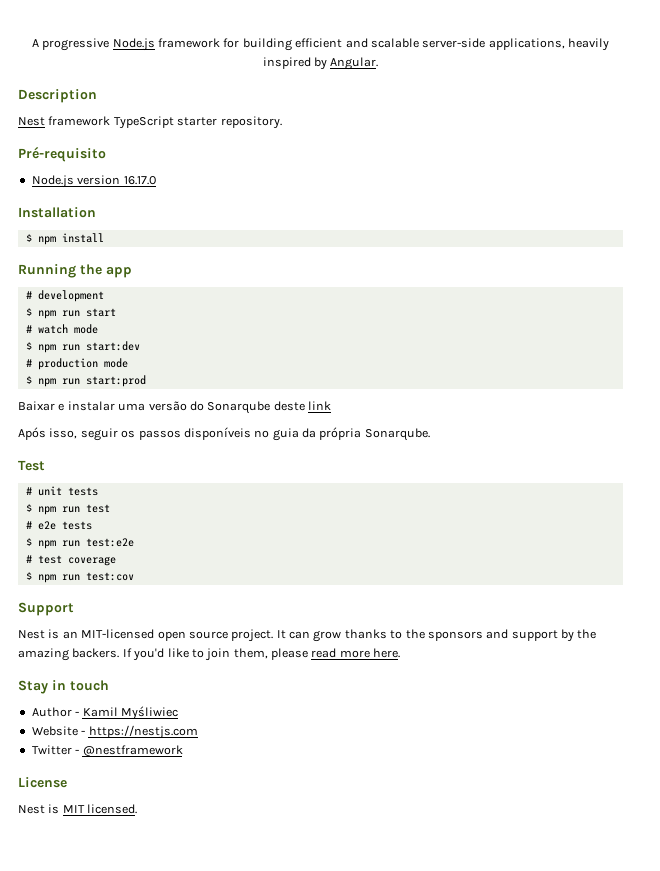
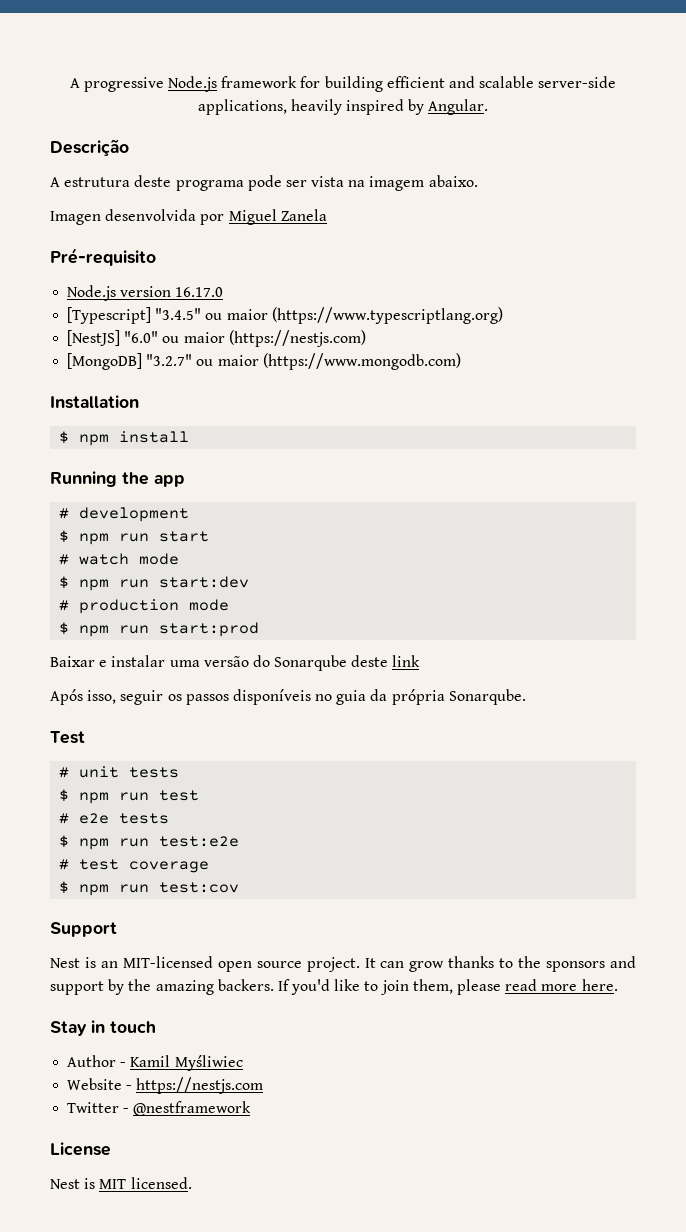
- Description
- Nest framework TypeScript starter repository.
+ Descrição
+ A estrutura deste programa pode ser vista na imagem abaixo.
+ Imagen desenvolvida por Miguel Zanela
  Pré-requisito
  Node.js version 16.17.0
+ [Typescript] "3.4.5" ou maior (https://www.typescriptlang.org)
+ [NestJS] "6.0" ou maior (https://nestjs.com)
+ [MongoDB] "3.2.7" ou maior (https://www.mongodb.com)

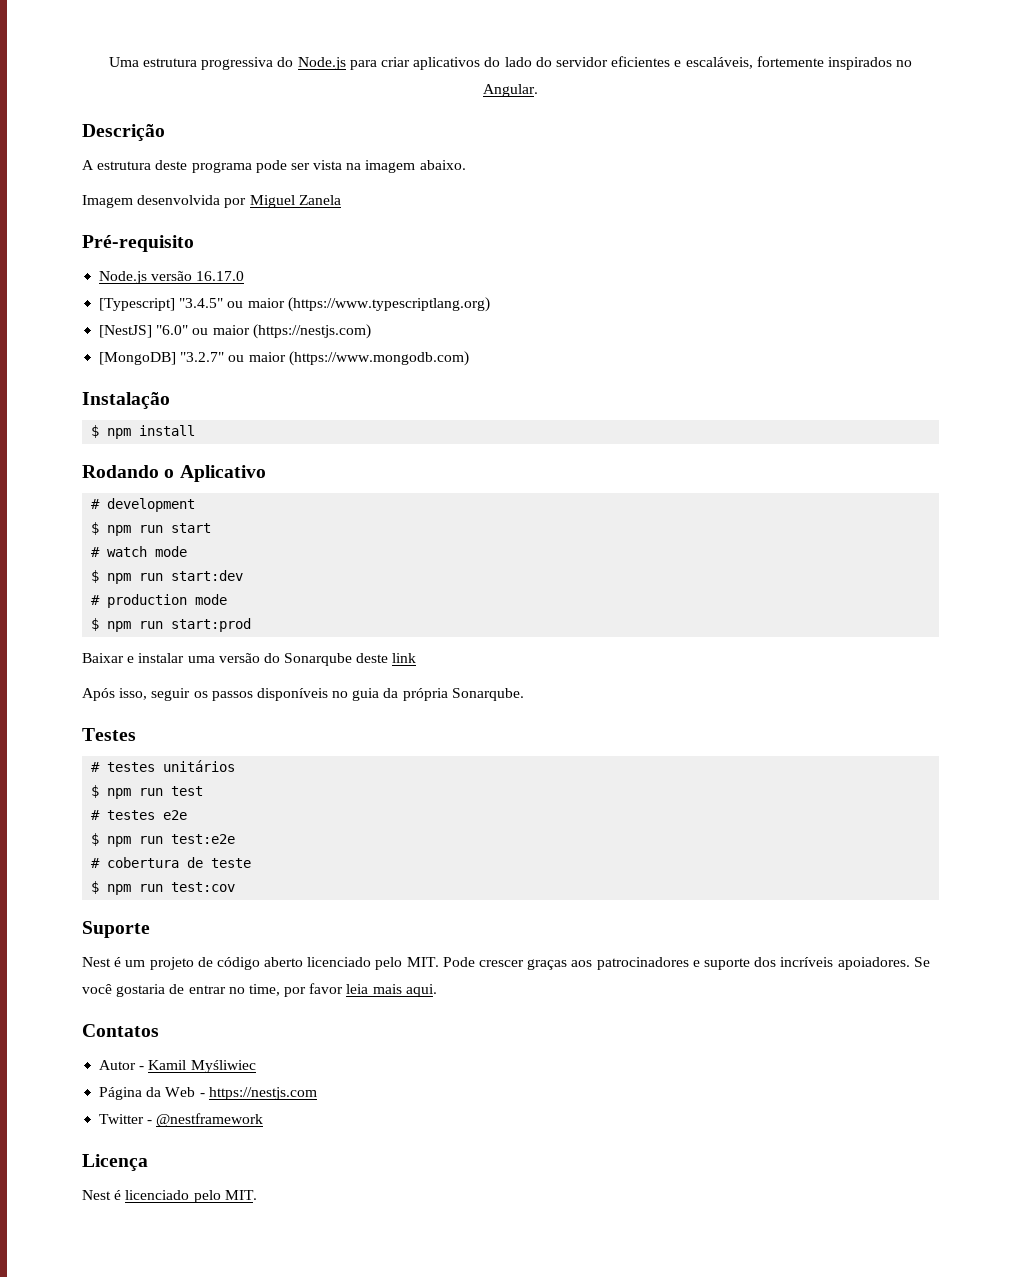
- A progressive Node.js framework for building efficient and scalable server-side applications, heavily inspired by Angular.
+ Uma estrutura progressiva do Node.js para criar aplicativos do lado do servidor eficientes e escaláveis, fortemente inspirados no Angular.
- Imagen desenvolvida por Miguel Zanela
+ Imagem desenvolvida por Miguel Zanela
- Node.js version 16.17.0
+ Node.js versão 16.17.0
- Installation
+ Instalação
- Running the app
+ Rodando o Aplicativo
- Test
- # unit tests
+ Testes
+ # testes unitários
- # e2e tests
+ # testes e2e
- # test coverage
+ # cobertura de teste
- Support
- Nest is an MIT-licensed open source project. It can grow thanks to the sponsors and support by the amazing backers. If you'd like to join them, please read more here.
- Stay in touch
- Author - Kamil Myśliwiec
+ Suporte
+ Nest é um projeto de código aberto licenciado pelo MIT. Pode crescer graças aos patrocinadores e suporte dos incríveis apoiadores. Se você gostaria de entrar no time, por favor leia mais aqui.
+ Contatos
+ Autor - Kamil Myśliwiec
- Website - https://nestjs.com
+ Página da Web - https://nestjs.com
- License
- Nest is MIT licensed.
+ Licença
+ Nest é licenciado pelo MIT.

